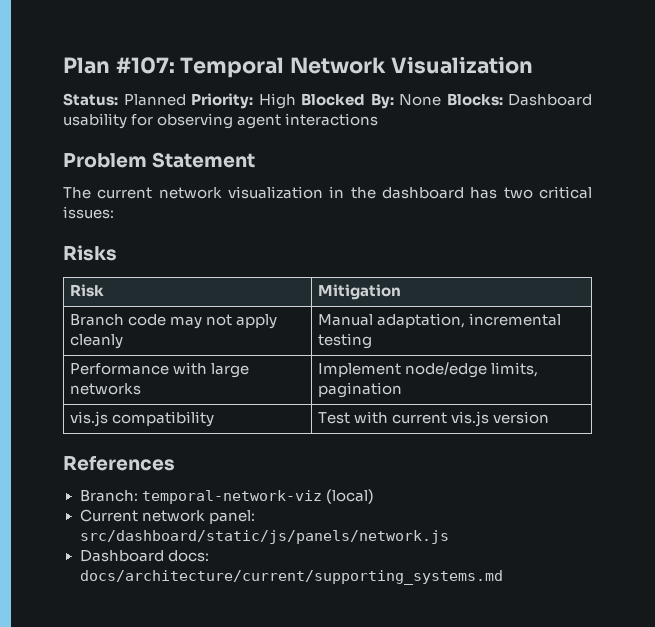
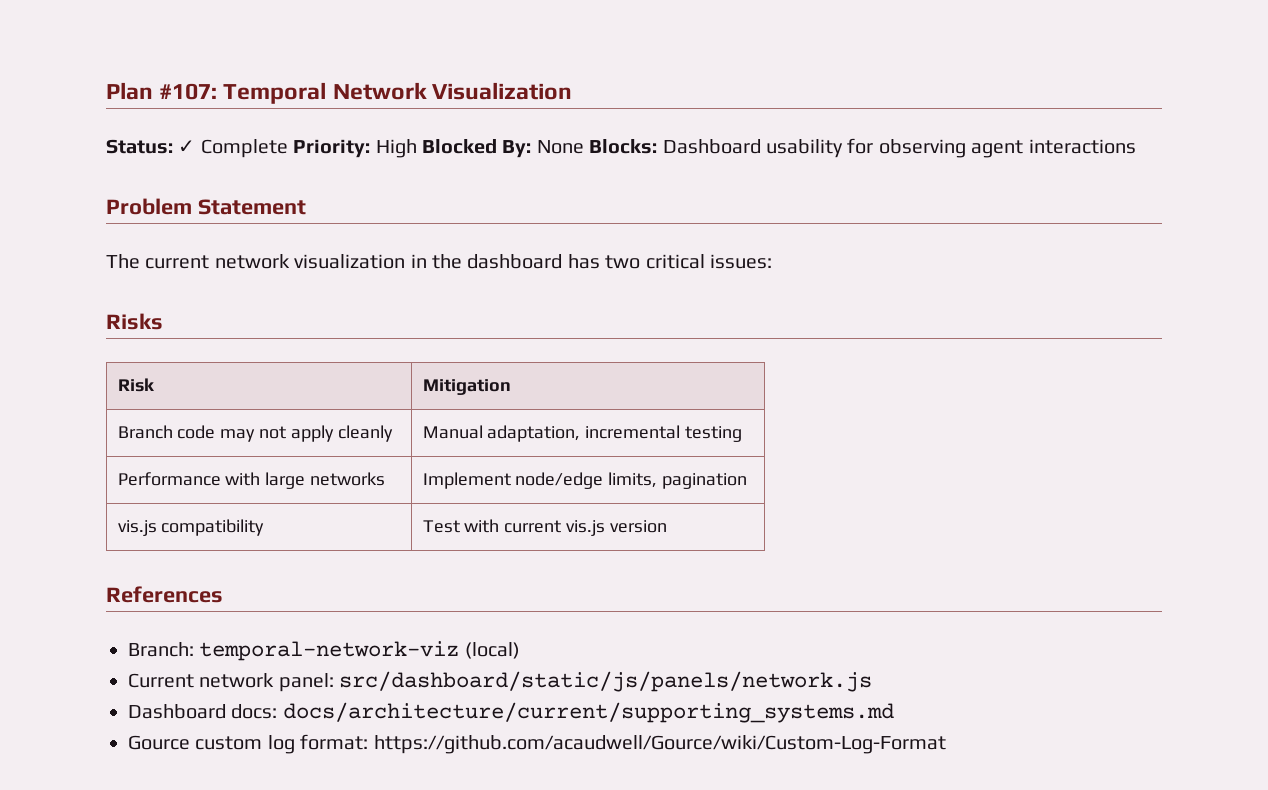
- Status: Planned Priority: High Blocked By: None Blocks: Dashboard usability for observing agent interactions
+ Status: ✓ Complete Priority: High Blocked By: None Blocks: Dashboard usability for observing agent interactions
+ Gource custom log format: https://github.com/acaudwell/Gource/wiki/Custom-Log-Format

